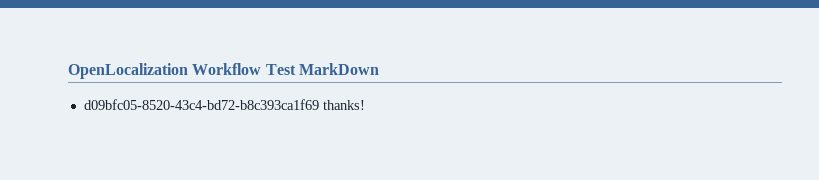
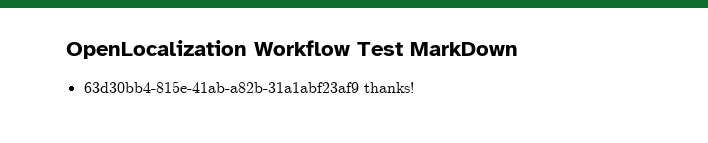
- d09bfc05-8520-43c4-bd72-b8c393ca1f69 thanks!
+ 63d30bb4-815e-41ab-a82b-31a1abf23af9 thanks!

